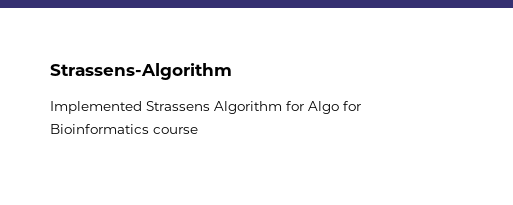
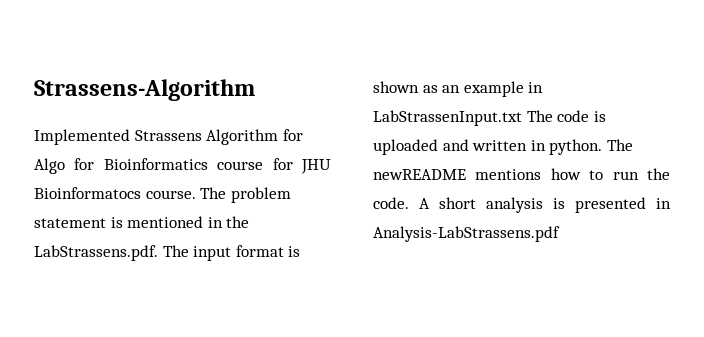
- Implemented Strassens Algorithm for Algo for Bioinformatics course
+ Implemented Strassens Algorithm for Algo for Bioinformatics course for JHU Bioinformatocs course. The problem statement is mentioned in the LabStrassens.pdf. The input format is shown as an example in LabStrassenInput.txt The code is uploaded and written in python. The newREADME mentions how to run the code. A short analysis is presented in Analysis-LabStrassens.pdf

